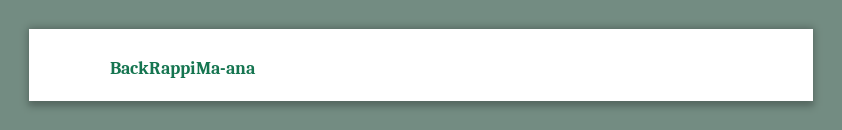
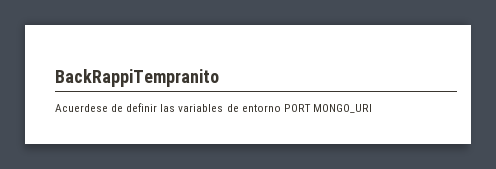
- BackRappiMa-ana
+ BackRappiTempranito
+ Acuerdese de definir las variables de entorno PORT MONGO_URI

